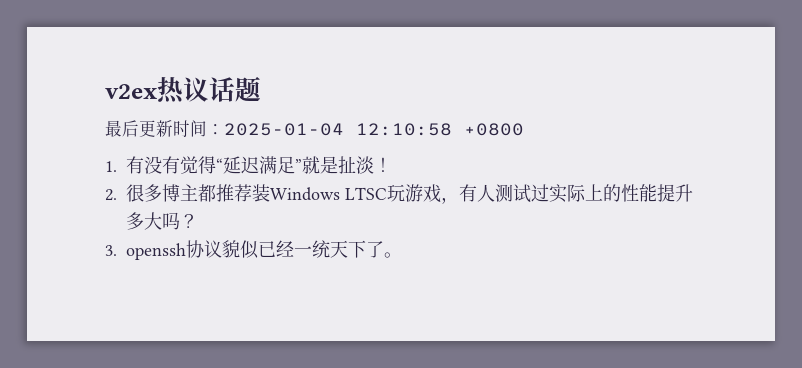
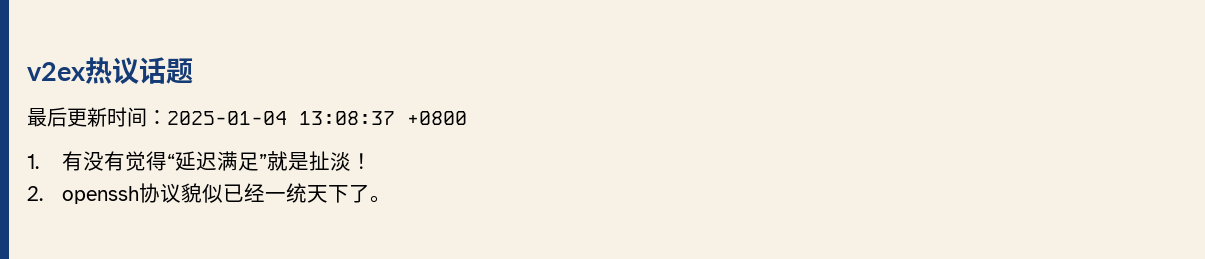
- 最后更新时间：2025-01-04 12:10:58 +0800
+ 最后更新时间：2025-01-04 13:08:37 +0800
- 2.很多博主都推荐装Windows LTSC玩游戏，有人测试过实际上的性能提升多大吗？
- 3. openssh协议貌似已经一统天下了。
+ 2. openssh协议貌似已经一统天下了。

